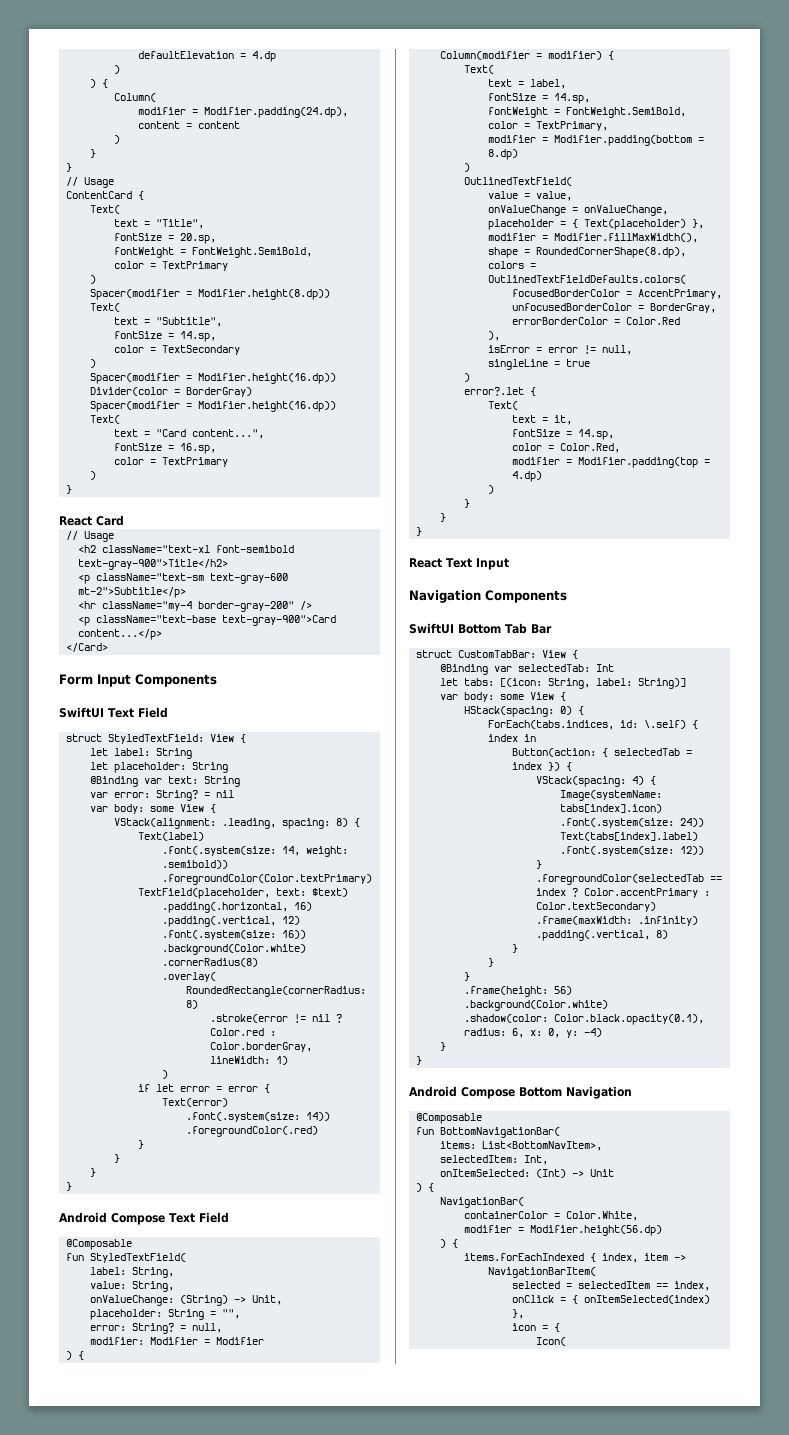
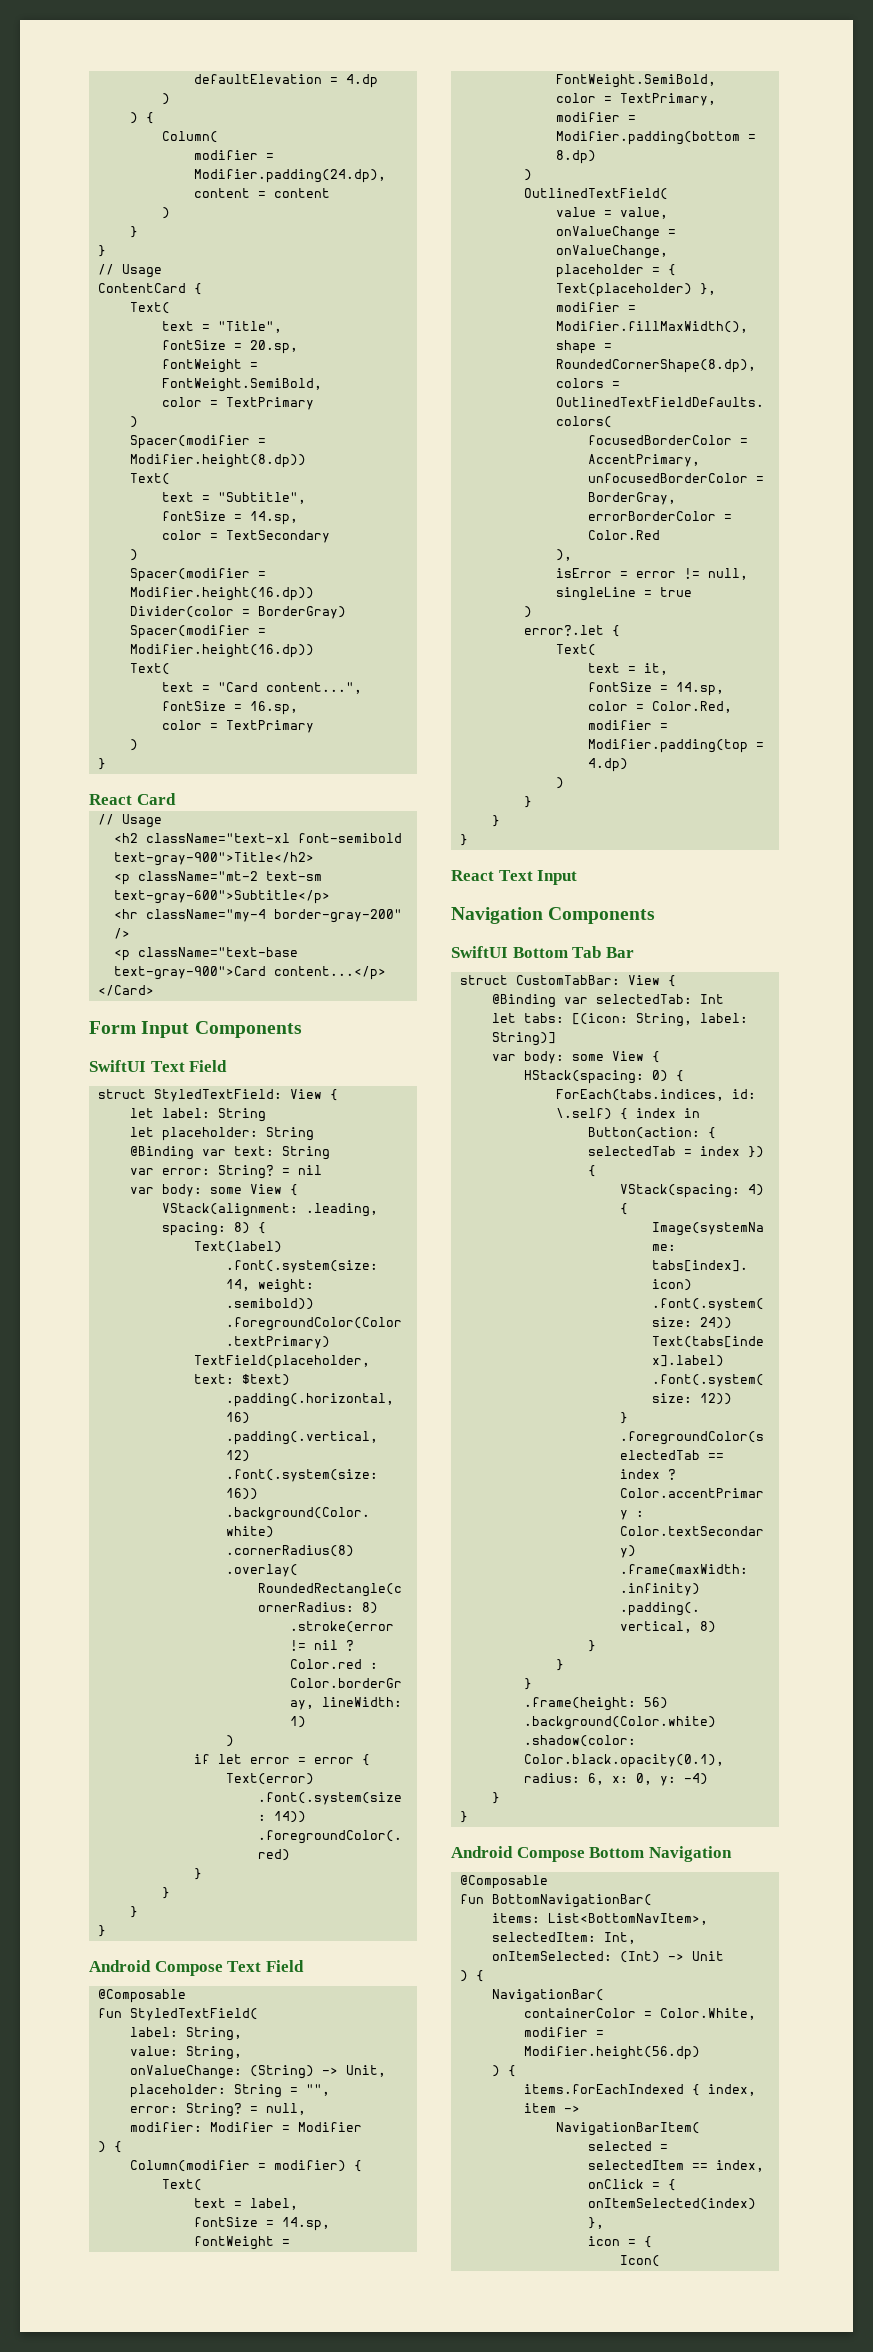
- <p className="text-sm text-gray-600 mt-2">Subtitle</p>
+ <p className="mt-2 text-sm text-gray-600">Subtitle</p>

